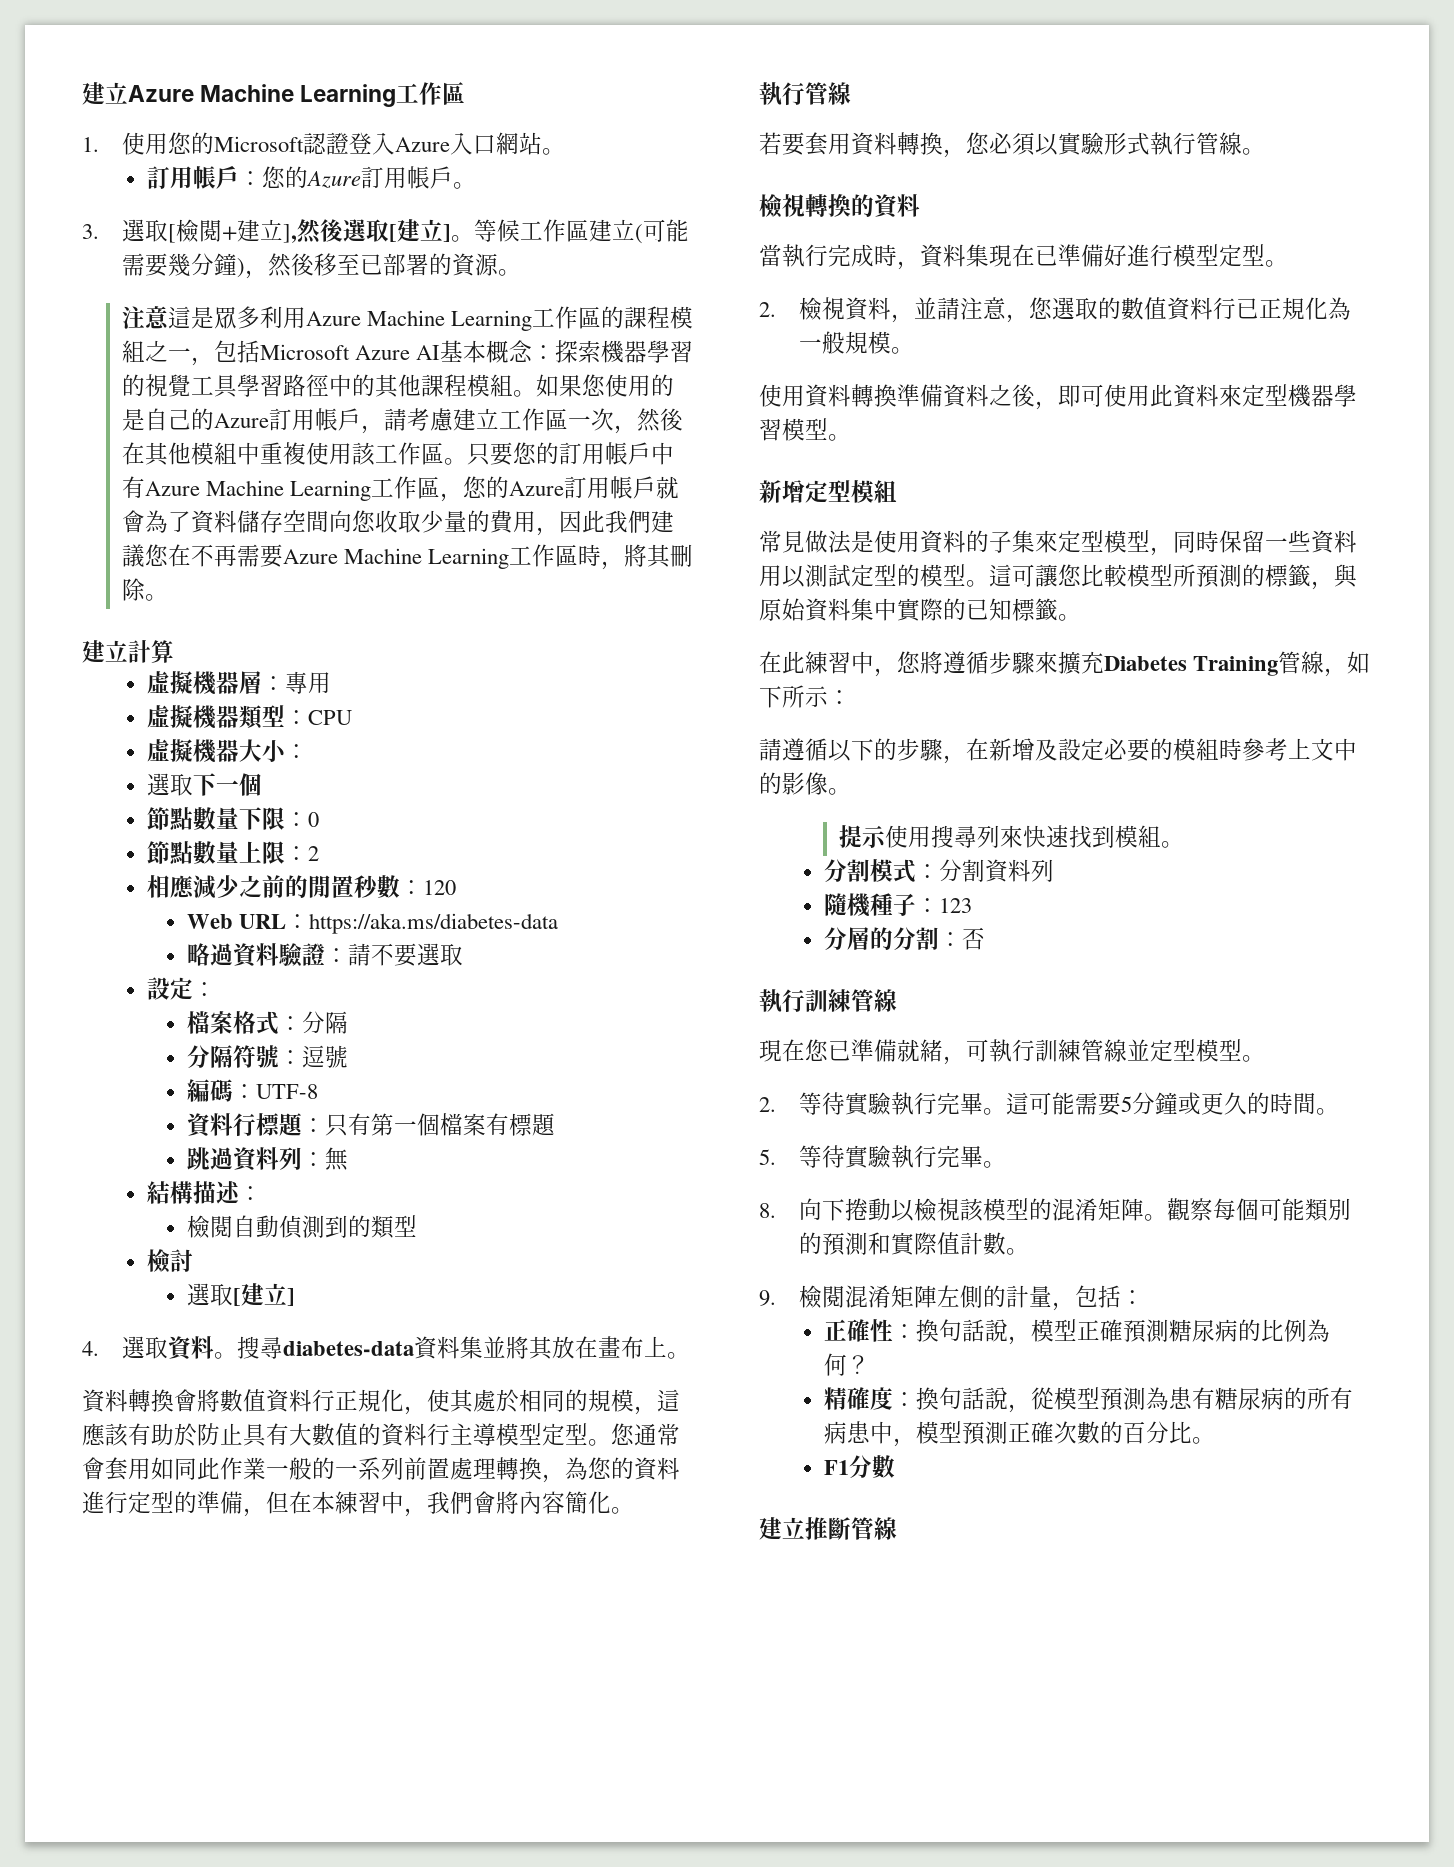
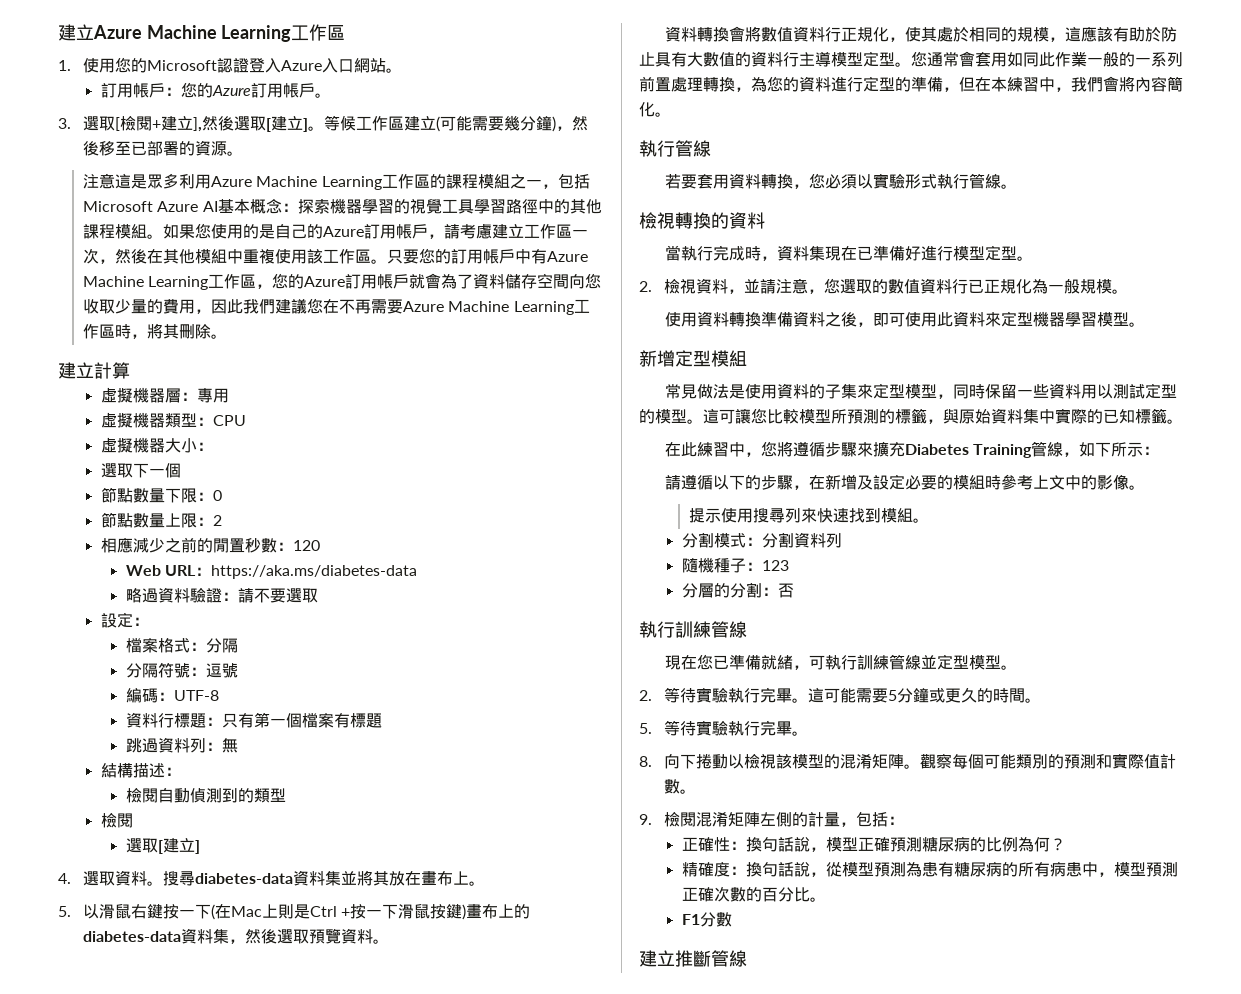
  檢閱自動偵測到的類型
- 檢討
+ 檢閱
+ 5.以滑鼠右鍵按一下(在Mac上則是Ctrl +按一下滑鼠按鍵)畫布上的diabetes-data資料集，然後選取預覽資料。

